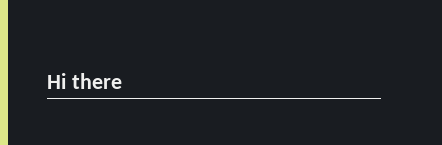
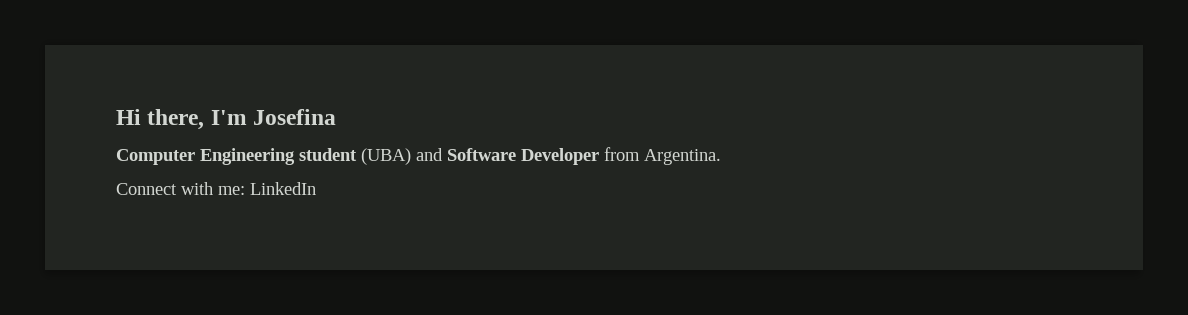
- Hi there
+ Hi there, I'm Josefina
+ Computer Engineering student (UBA) and Software Developer from Argentina.
+ Connect with me: LinkedIn

